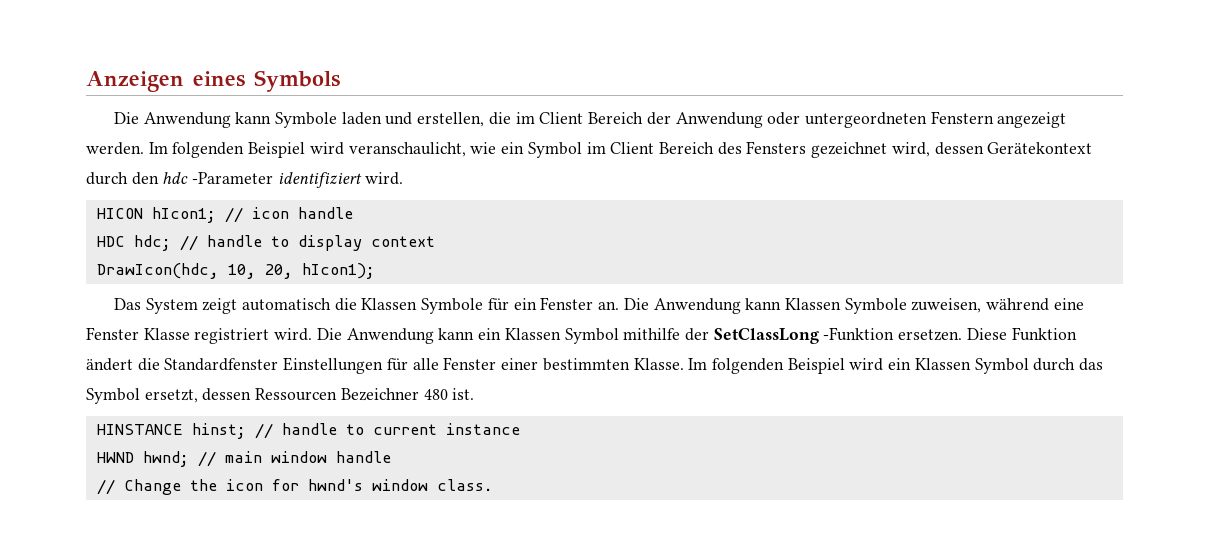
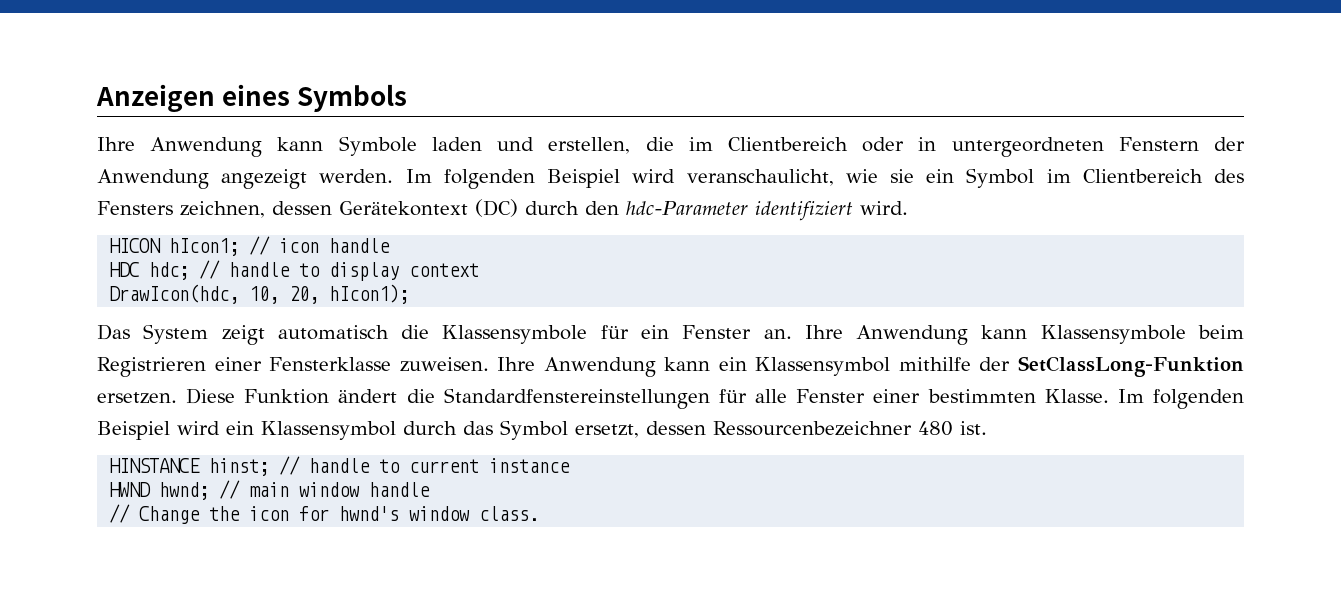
- Die Anwendung kann Symbole laden und erstellen, die im Client Bereich der Anwendung oder untergeordneten Fenstern angezeigt werden.
+ Ihre Anwendung kann Symbole laden und erstellen, die im Clientbereich oder in untergeordneten Fenstern der Anwendung angezeigt werden.
- Im folgenden Beispiel wird veranschaulicht, wie ein Symbol im Client Bereich des Fensters gezeichnet wird, dessen Gerätekontext durch den hdc -Parameter identifiziert wird.
+ Im folgenden Beispiel wird veranschaulicht, wie sie ein Symbol im Clientbereich des Fensters zeichnen, dessen Gerätekontext (DC) durch den hdc-Parameter identifiziert wird.
- Das System zeigt automatisch die Klassen Symbole für ein Fenster an.
+ Das System zeigt automatisch die Klassensymbole für ein Fenster an.
- Die Anwendung kann Klassen Symbole zuweisen, während eine Fenster Klasse registriert wird. Die Anwendung kann ein Klassen Symbol mithilfe der SetClassLong -Funktion ersetzen.
+ Ihre Anwendung kann Klassensymbole beim Registrieren einer Fensterklasse zuweisen. Ihre Anwendung kann ein Klassensymbol mithilfe der SetClassLong-Funktion ersetzen.
- Diese Funktion ändert die Standardfenster Einstellungen für alle Fenster einer bestimmten Klasse.
+ Diese Funktion ändert die Standardfenstereinstellungen für alle Fenster einer bestimmten Klasse.
- Im folgenden Beispiel wird ein Klassen Symbol durch das Symbol ersetzt, dessen Ressourcen Bezeichner 480 ist.
+ Im folgenden Beispiel wird ein Klassensymbol durch das Symbol ersetzt, dessen Ressourcenbezeichner 480 ist.

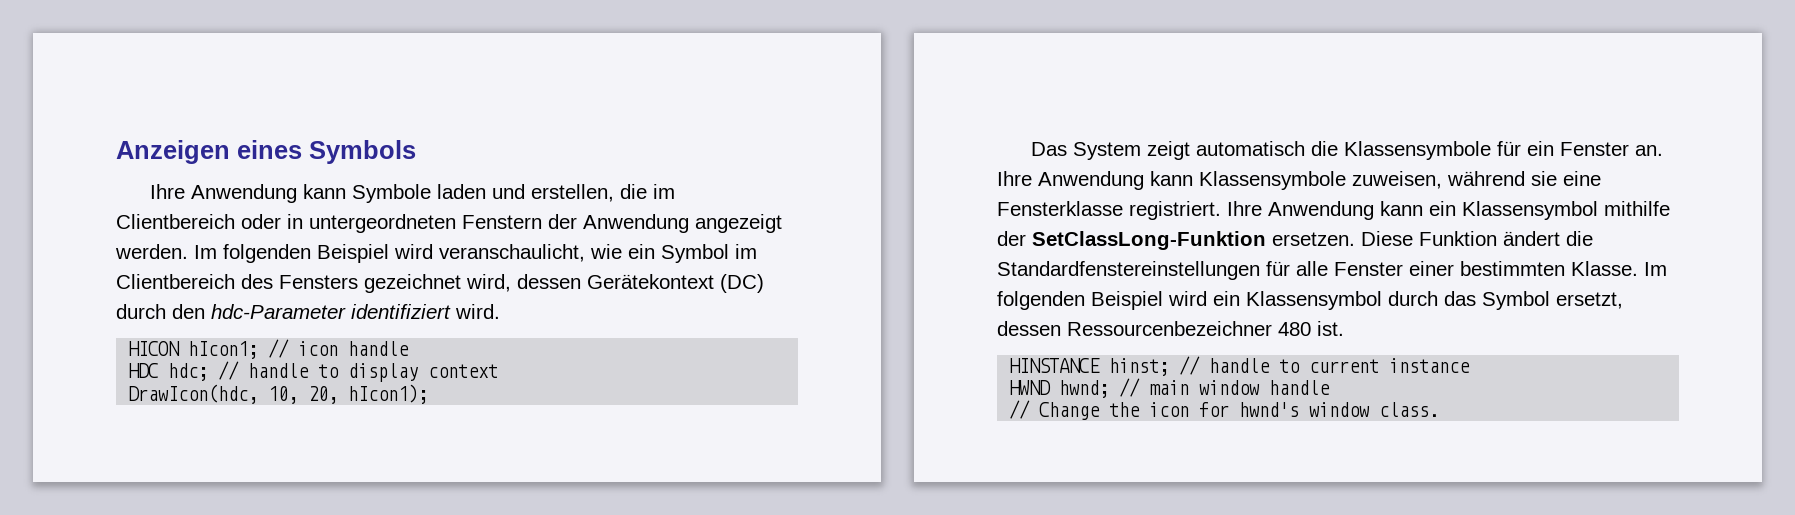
- Im folgenden Beispiel wird veranschaulicht, wie sie ein Symbol im Clientbereich des Fensters zeichnen, dessen Gerätekontext (DC) durch den hdc-Parameter identifiziert wird.
+ Im folgenden Beispiel wird veranschaulicht, wie ein Symbol im Clientbereich des Fensters gezeichnet wird, dessen Gerätekontext (DC) durch den hdc-Parameter identifiziert wird.
- Ihre Anwendung kann Klassensymbole beim Registrieren einer Fensterklasse zuweisen.
+ Ihre Anwendung kann Klassensymbole zuweisen, während sie eine Fensterklasse registriert.

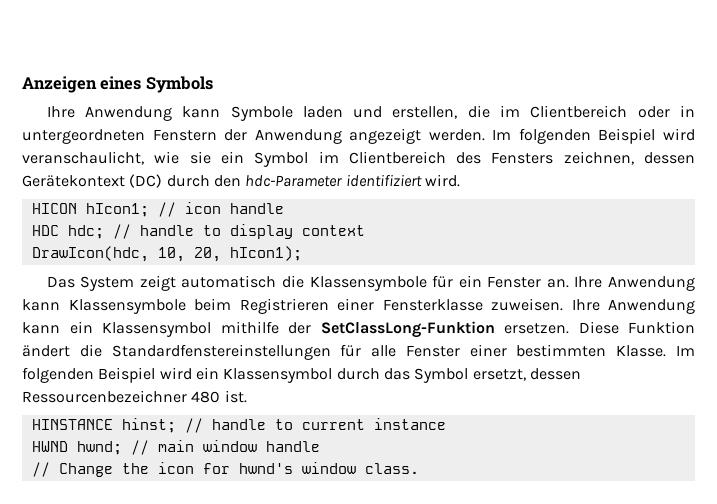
- Im folgenden Beispiel wird veranschaulicht, wie ein Symbol im Clientbereich des Fensters gezeichnet wird, dessen Gerätekontext (DC) durch den hdc-Parameter identifiziert wird.
+ Im folgenden Beispiel wird veranschaulicht, wie sie ein Symbol im Clientbereich des Fensters zeichnen, dessen Gerätekontext (DC) durch den hdc-Parameter identifiziert wird.
- Ihre Anwendung kann Klassensymbole zuweisen, während sie eine Fensterklasse registriert.
+ Ihre Anwendung kann Klassensymbole beim Registrieren einer Fensterklasse zuweisen.

